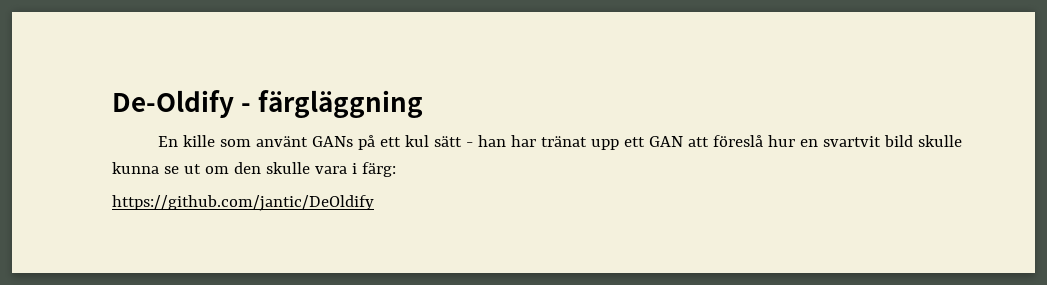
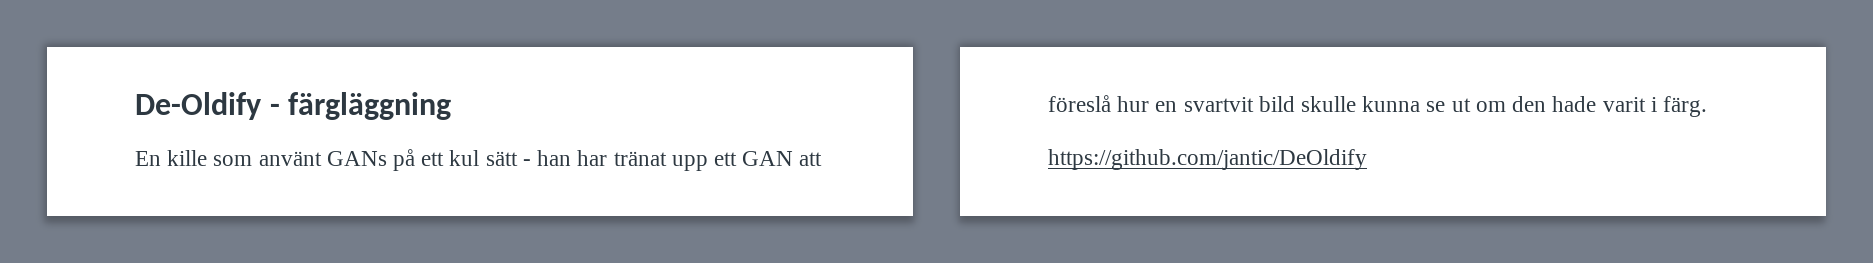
- En kille som använt GANs på ett kul sätt - han har tränat upp ett GAN att föreslå hur en svartvit bild skulle kunna se ut om den skulle vara i färg:
+ En kille som använt GANs på ett kul sätt - han har tränat upp ett GAN att föreslå hur en svartvit bild skulle kunna se ut om den hade varit i färg.

